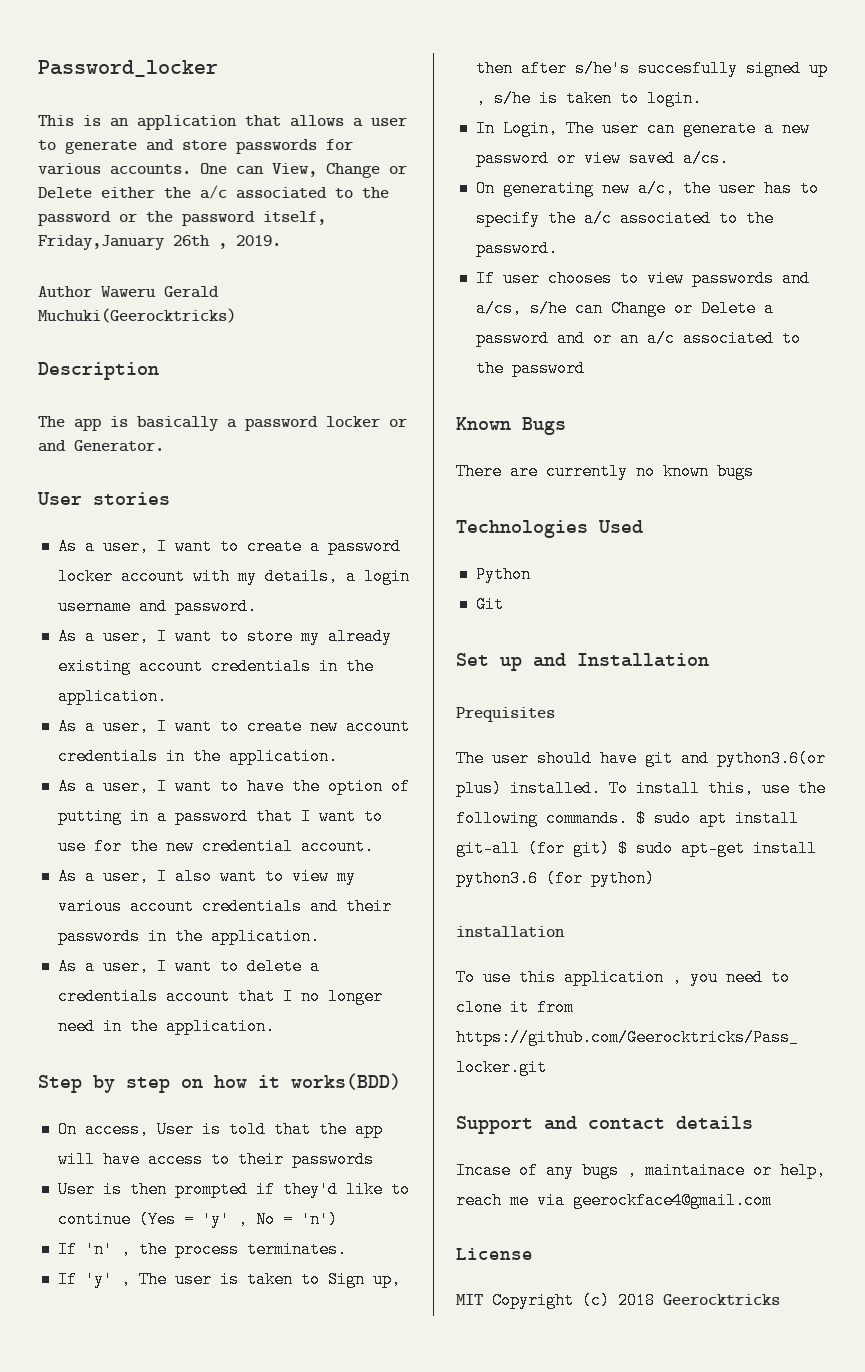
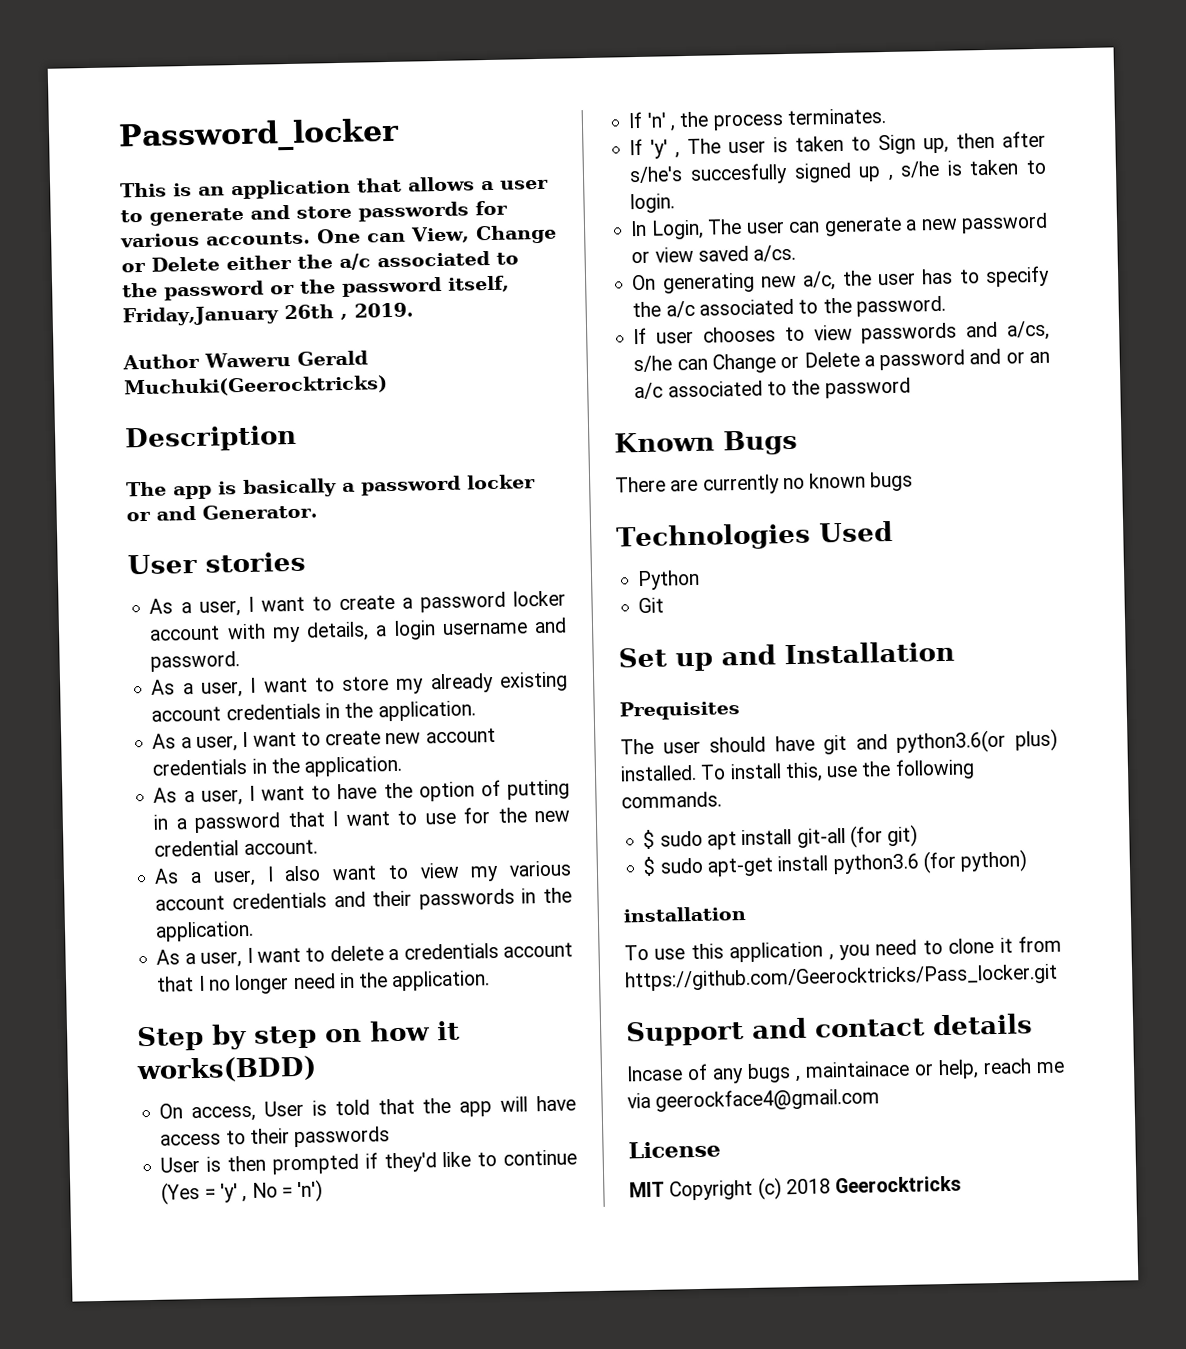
- To install this, use the following commands. $ sudo apt install git-all (for git) $ sudo apt-get install python3.6 (for python)
+ To install this, use the following commands.
+ $ sudo apt install git-all (for git)
+ $ sudo apt-get install python3.6 (for python)

